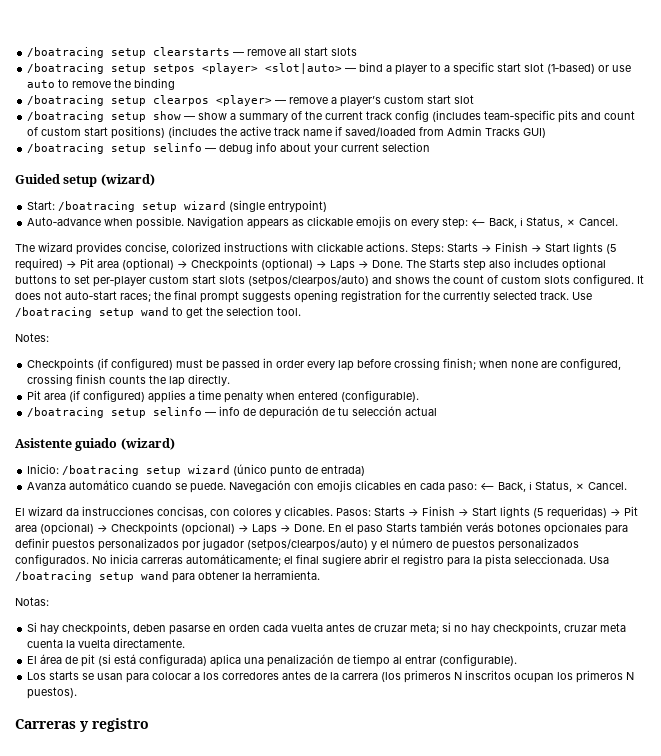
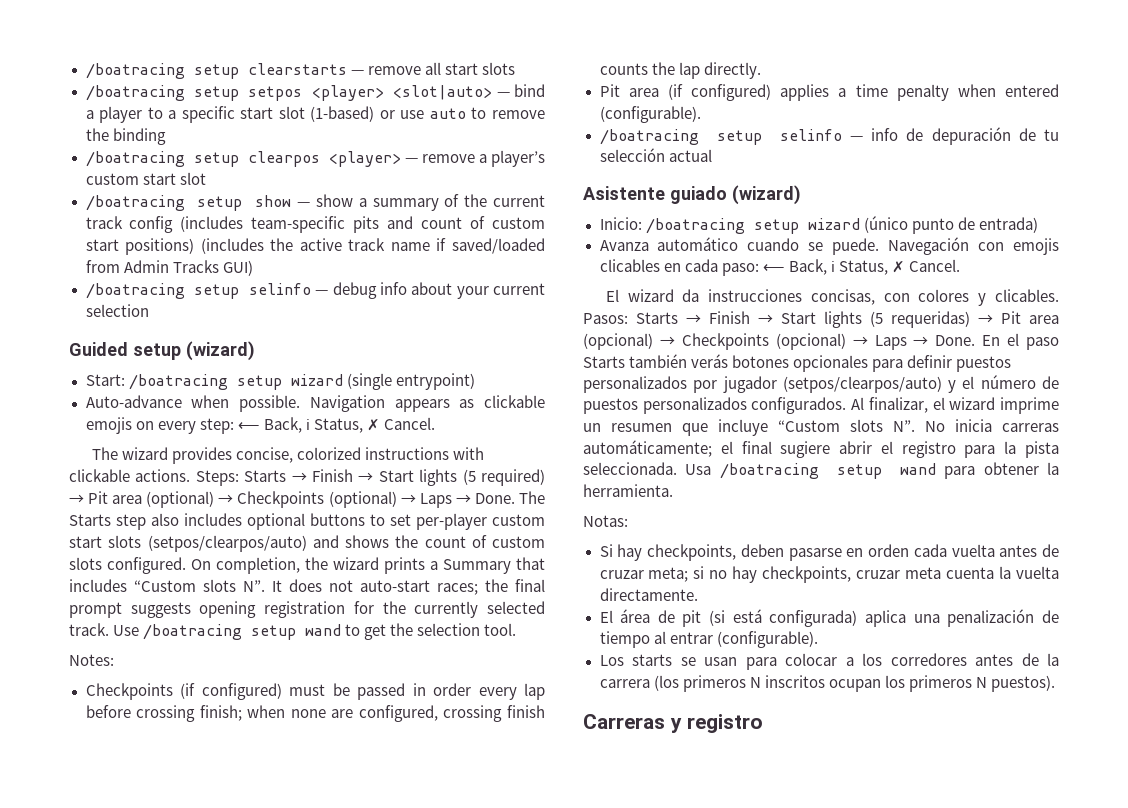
- It does not auto‑start races; the final prompt suggests opening registration for the currently selected track.
+ On completion, the wizard prints a Summary that includes “Custom slots N”. It does not auto‑start races; the final prompt suggests opening registration for the currently selected track.
- No inicia carreras automáticamente; el final sugiere abrir el registro para la pista seleccionada.
+ Al finalizar, el wizard imprime un resumen que incluye “Custom slots N”. No inicia carreras automáticamente; el final sugiere abrir el registro para la pista seleccionada.

